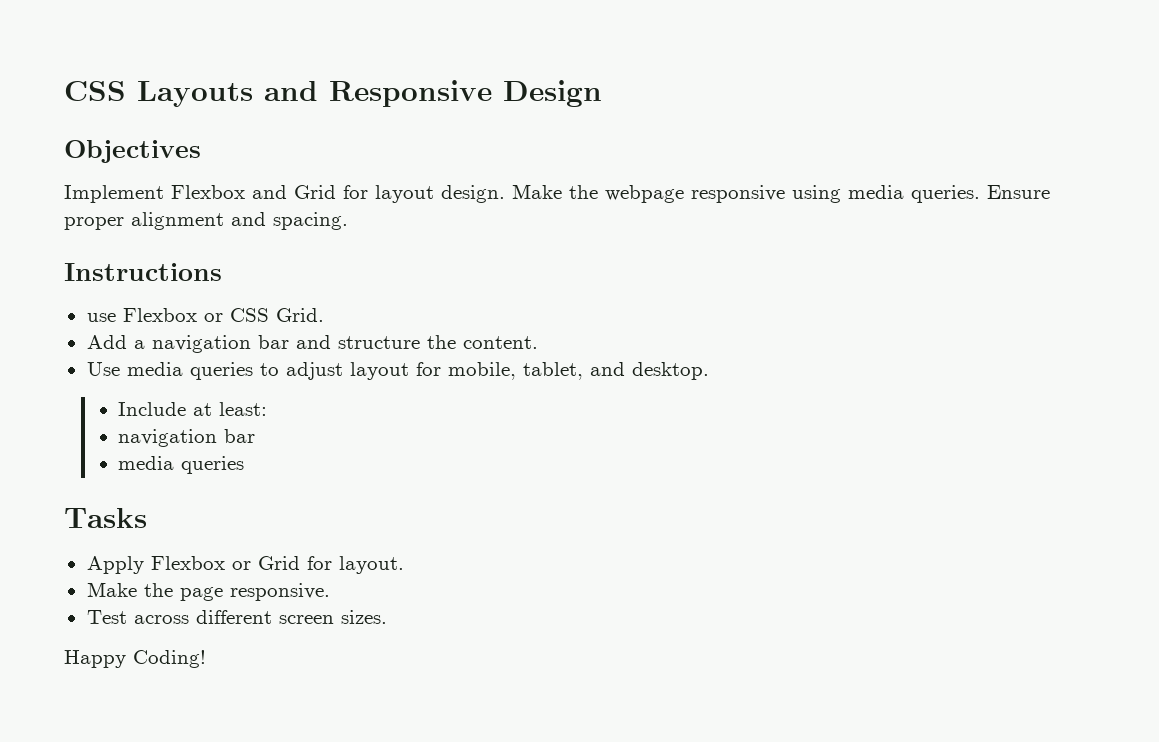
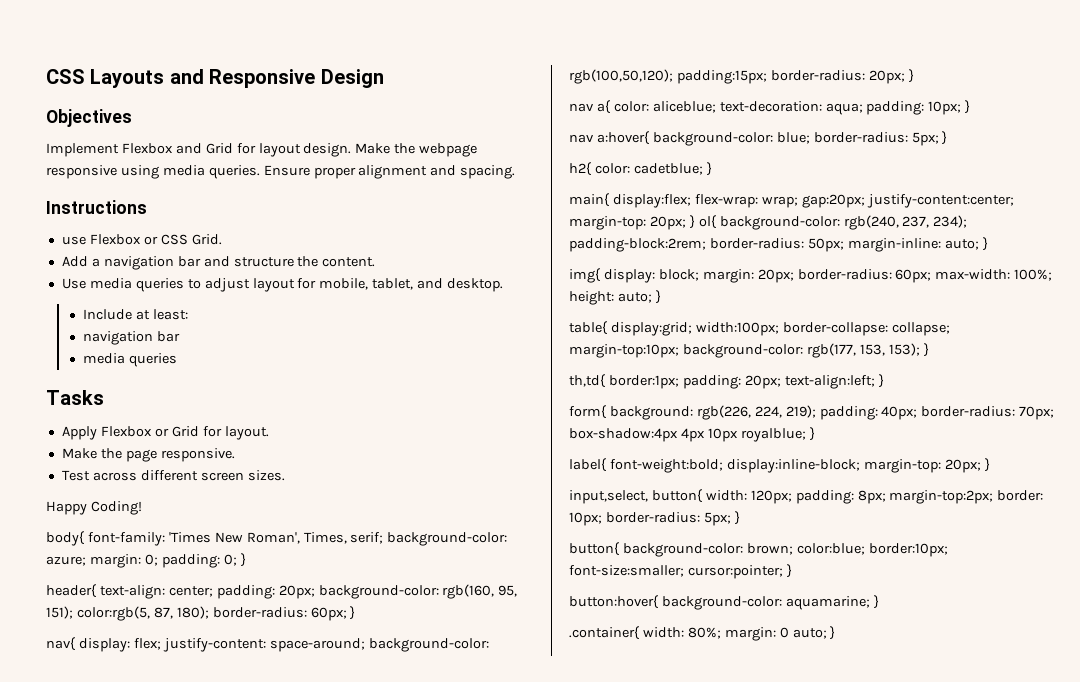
+ body{ font-family: 'Times New Roman', Times, serif; background-color: azure; margin: 0; padding: 0; }
+ header{ text-align: center; padding: 20px; background-color: rgb(160, 95, 151); color:rgb(5, 87, 180); border-radius: 60px; }
+ nav{ display: flex; justify-content: space-around; background-color: rgb(100,50,120); padding:15px; border-radius: 20px; }
+ nav a{ color: aliceblue; text-decoration: aqua; padding: 10px; }
+ nav a:hover{ background-color: blue; border-radius: 5px; }
+ h2{ color: cadetblue; }
+ main{ display:flex; flex-wrap: wrap; gap:20px; justify-content:center; margin-top: 20px; } ol{ background-color: rgb(240, 237, 234); padding-block:2rem; border-radius: 50px; margin-inline: auto; }
+ img{ display: block; margin: 20px; border-radius: 60px; max-width: 100%; height: auto; }
+ table{ display:grid; width:100px; border-collapse: collapse; margin-top:10px; background-color: rgb(177, 153, 153); }
+ th,td{ border:1px; padding: 20px; text-align:left; }
+ form{ background: rgb(226, 224, 219); padding: 40px; border-radius: 70px; box-shadow:4px 4px 10px royalblue; }
+ label{ font-weight:bold; display:inline-block; margin-top: 20px; }
+ input,select, button{ width: 120px; padding: 8px; margin-top:2px; border: 10px; border-radius: 5px; }
+ button{ background-color: brown; color:blue; border:10px; font-size:smaller; cursor:pointer; }
+ button:hover{ background-color: aquamarine; }
+ .container{ width: 80%; margin: 0 auto; }

